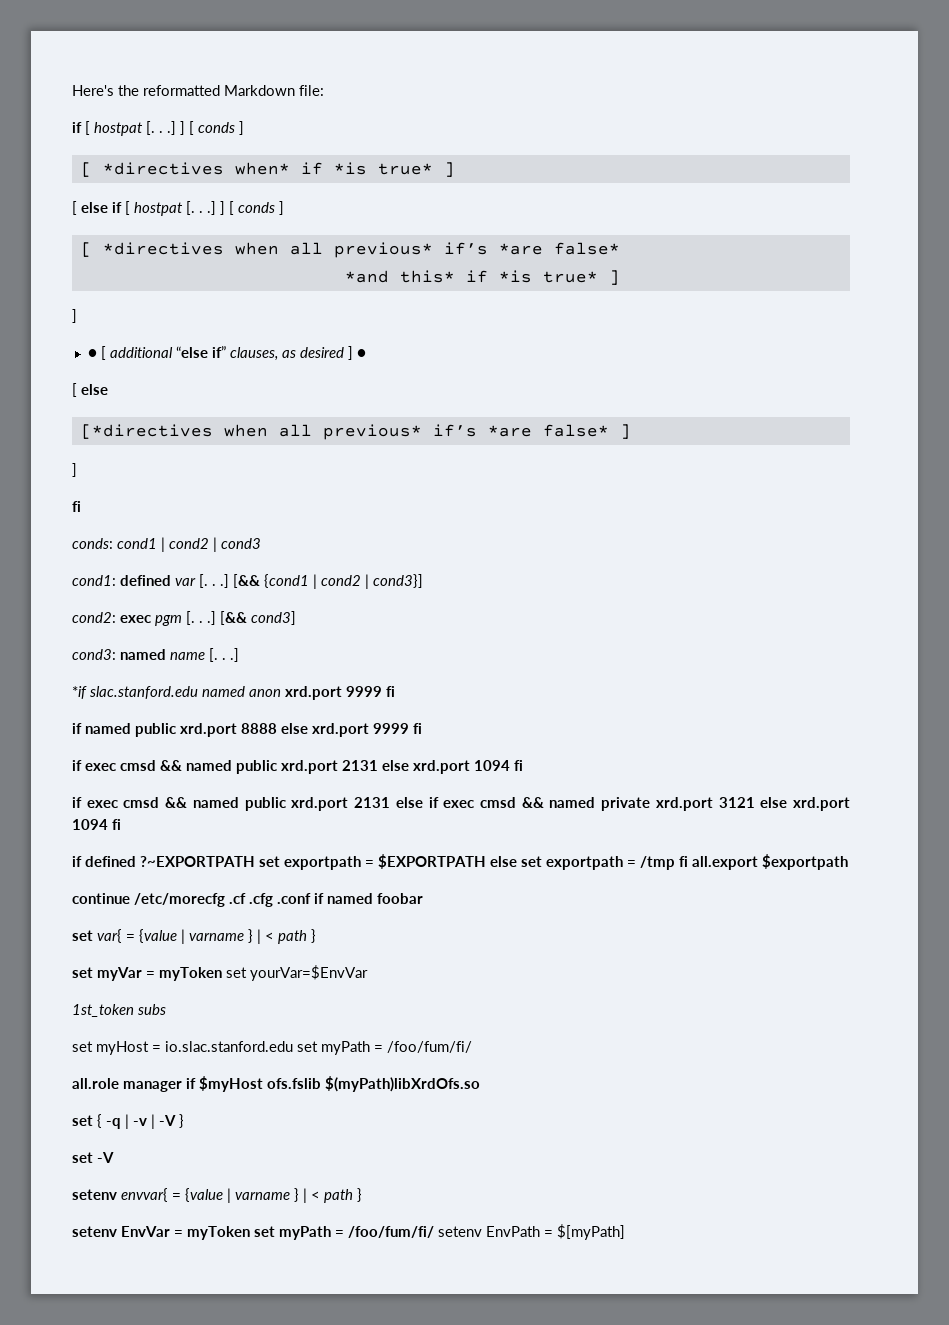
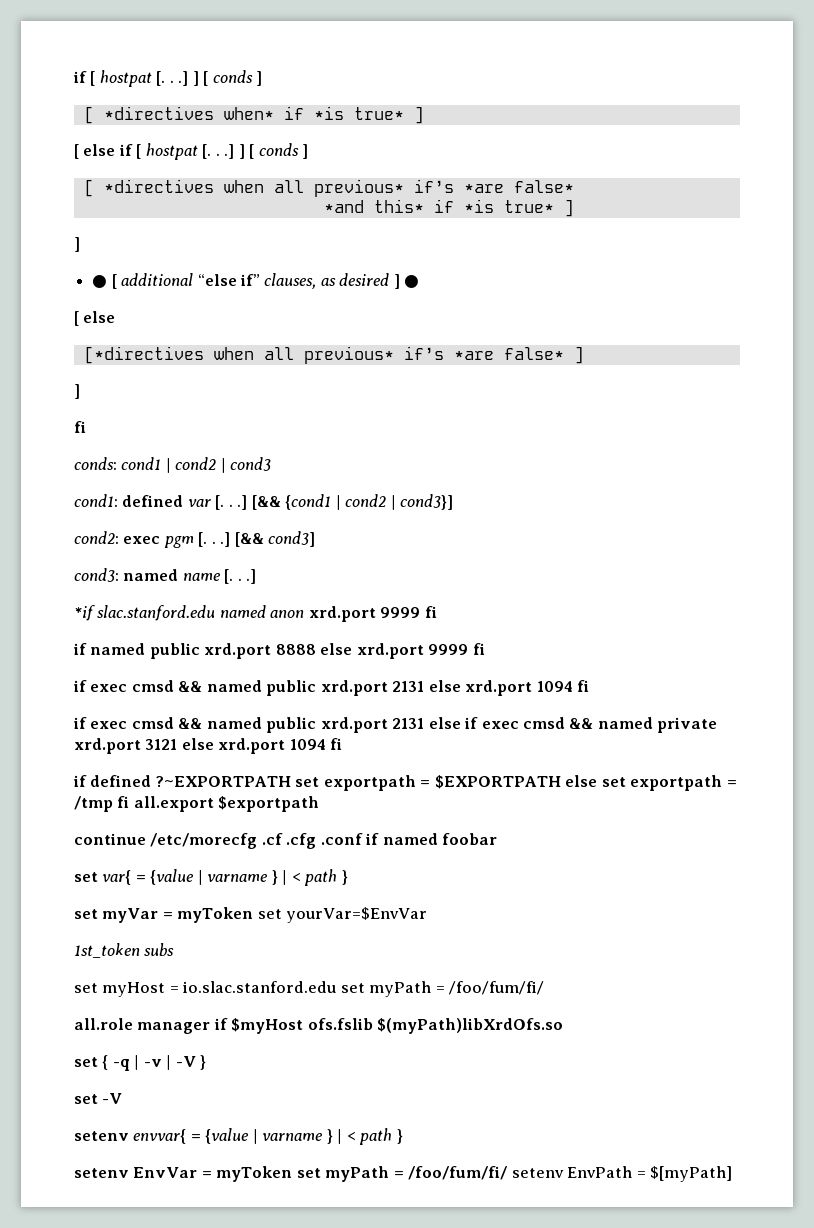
- Here's the reformatted Markdown file:

